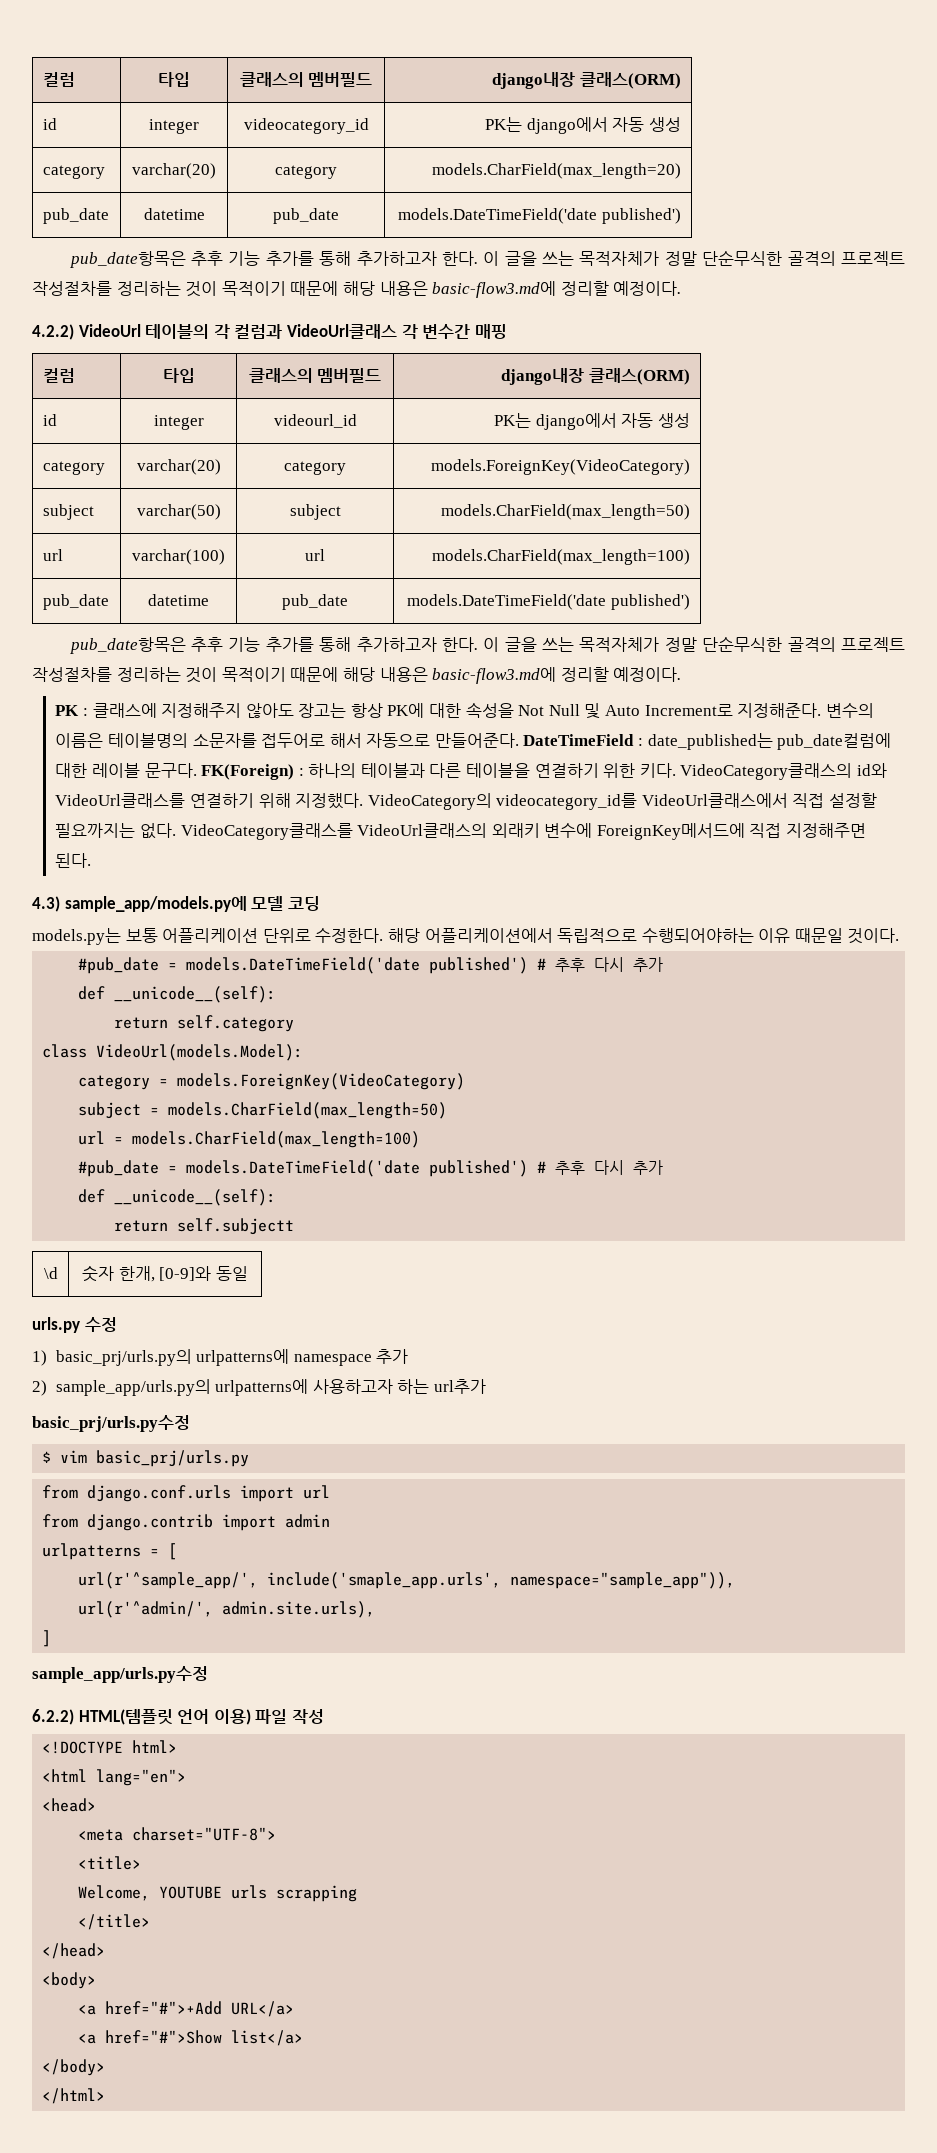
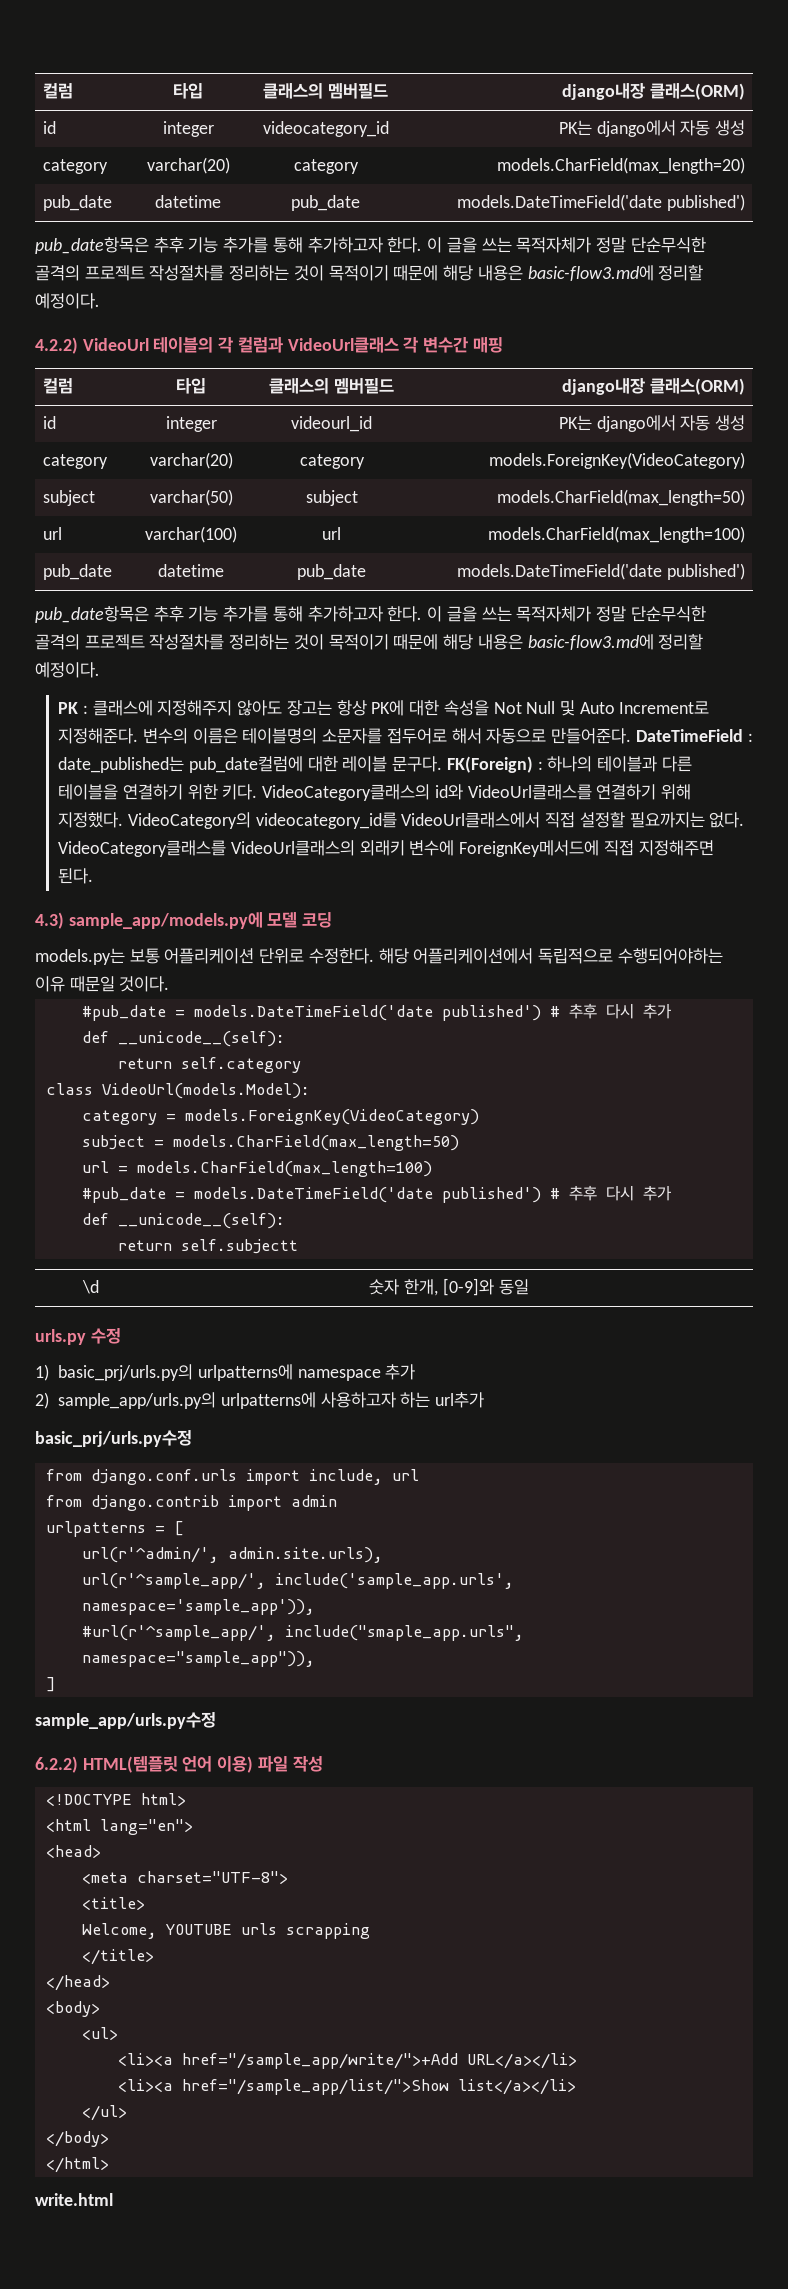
- $ vim basic_prj/urls.py
- from django.conf.urls import url
+ from django.conf.urls import include, url
- url(r'^sample_app/', include('smaple_app.urls', namespace="sample_app")),
+ url(r'^sample_app/', include('sample_app.urls', namespace='sample_app')),
+ #url(r'^sample_app/', include("smaple_app.urls", namespace="sample_app")),
- <a href="#">+Add URL</a>
- <a href="#">Show list</a>
+ <ul>
+ <li><a href="/sample_app/write/">+Add URL</a></li>
+ <li><a href="/sample_app/list/">Show list</a></li>
+ </ul>
+ write.html

